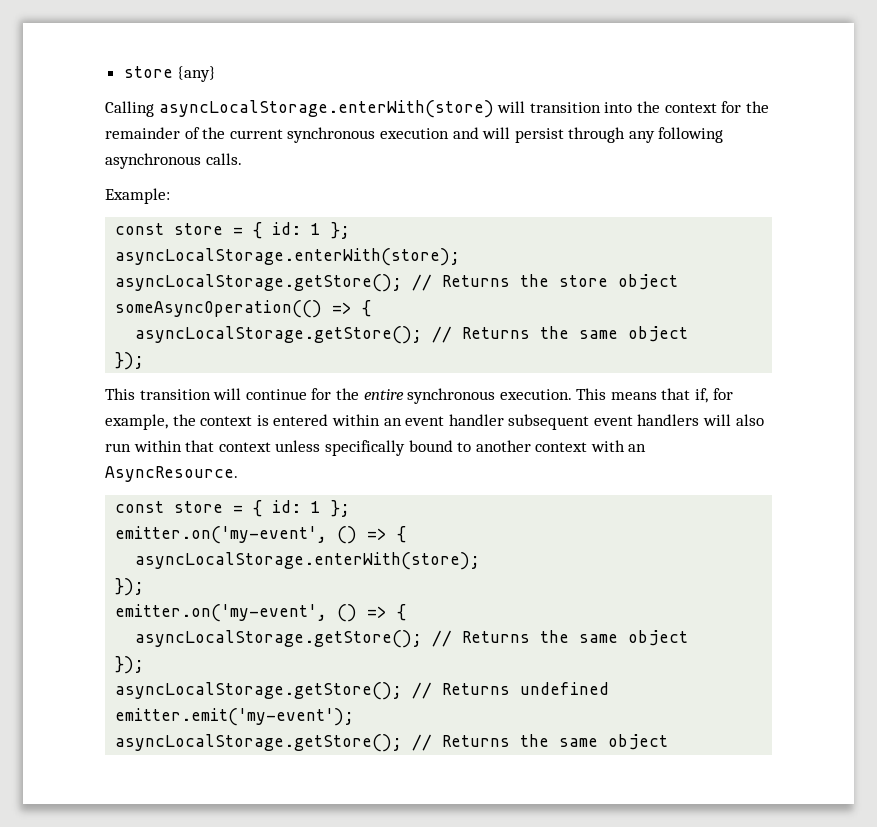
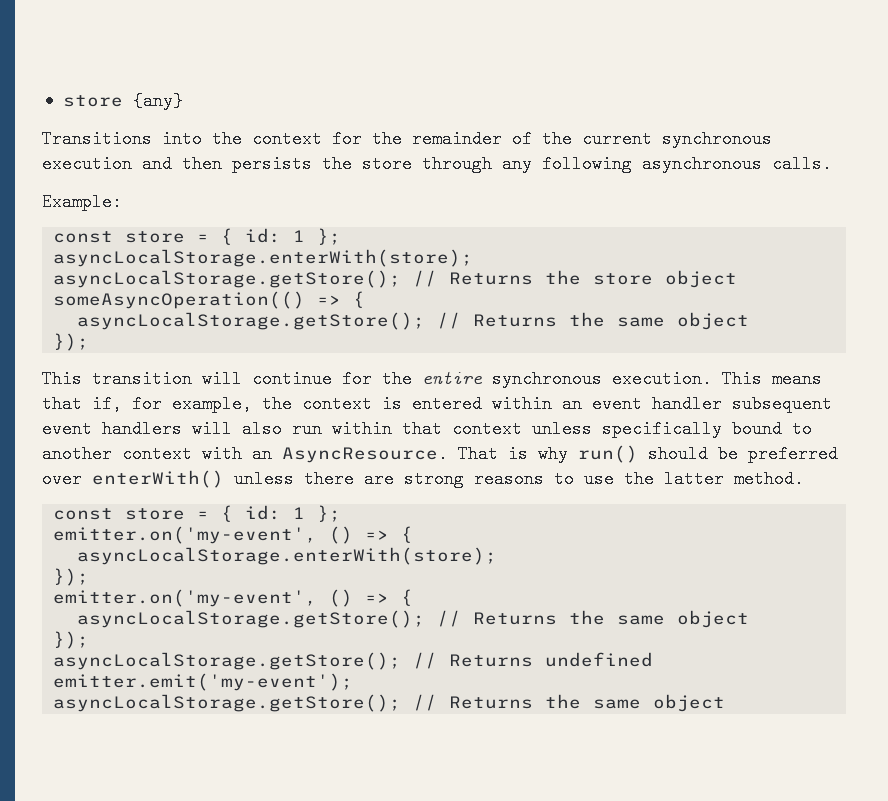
- Calling asyncLocalStorage.enterWith(store) will transition into the context for the remainder of the current synchronous execution and will persist through any following asynchronous calls.
+ Transitions into the context for the remainder of the current synchronous execution and then persists the store through any following asynchronous calls.
+ That is why run() should be preferred over enterWith() unless there are strong reasons to use the latter method.

